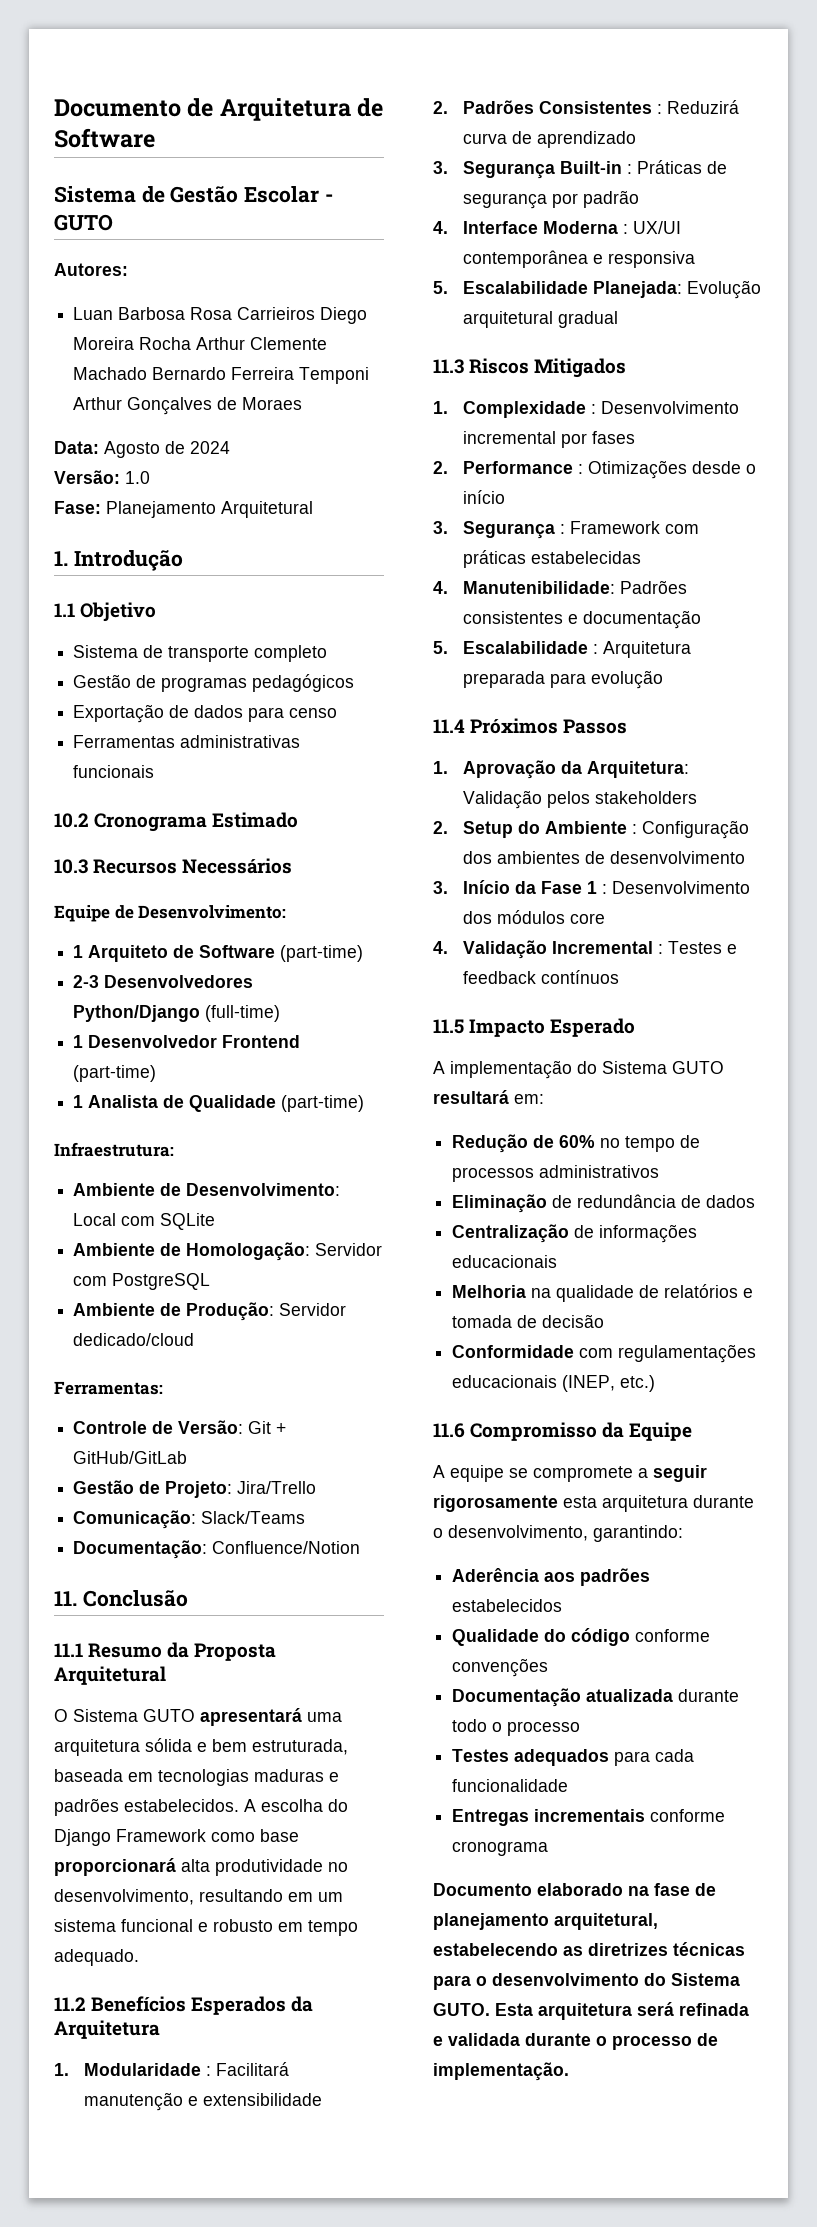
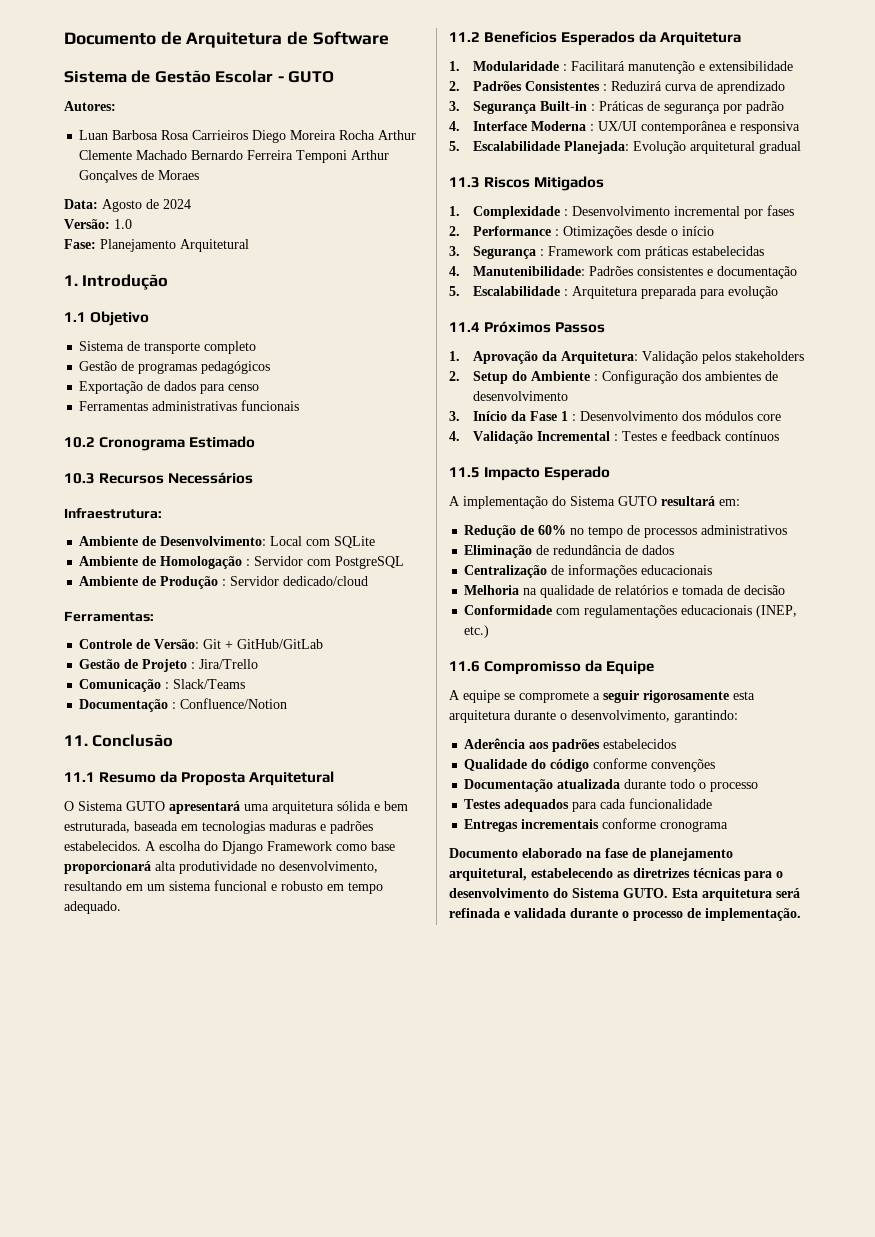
- Equipe de Desenvolvimento:
- 1 Arquiteto de Software (part-time)
- 2-3 Desenvolvedores Python/Django (full-time)
- 1 Desenvolvedor Frontend (part-time)
- 1 Analista de Qualidade (part-time)
- Ambiente de Homologação: Servidor com PostgreSQL
+ Ambiente de Homologação : Servidor com PostgreSQL
- Ambiente de Produção: Servidor dedicado/cloud
+ Ambiente de Produção : Servidor dedicado/cloud
- Gestão de Projeto: Jira/Trello
+ Gestão de Projeto : Jira/Trello
- Comunicação: Slack/Teams
+ Comunicação : Slack/Teams
- Documentação: Confluence/Notion
+ Documentação : Confluence/Notion

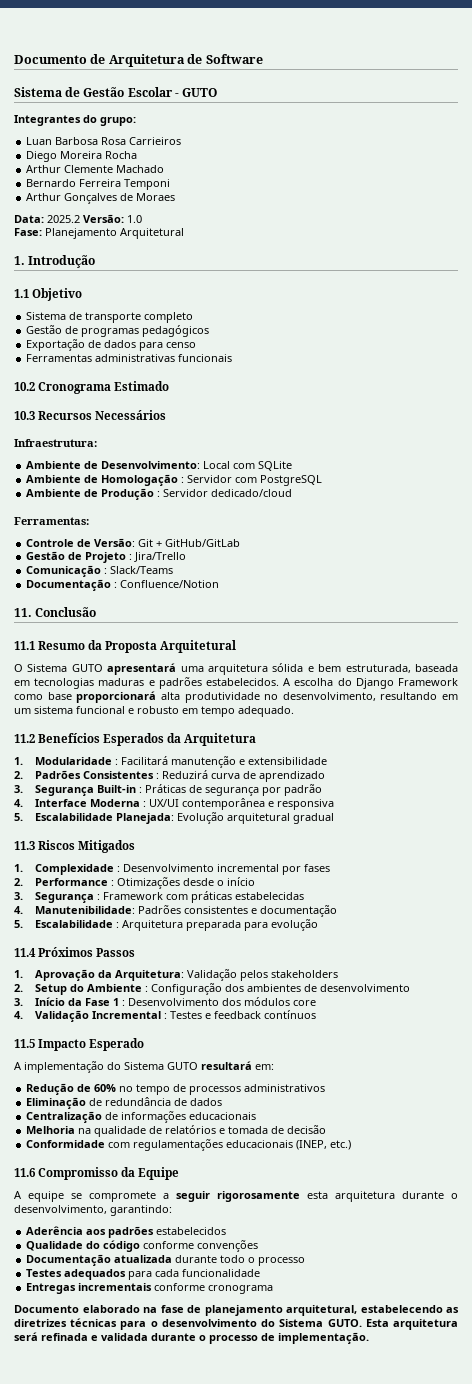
- Autores:
+ Integrantes do grupo:
- Luan Barbosa Rosa Carrieiros Diego Moreira Rocha Arthur Clemente Machado Bernardo Ferreira Temponi Arthur Gonçalves de Moraes
+ Luan Barbosa Rosa Carrieiros
+ Diego Moreira Rocha
+ Arthur Clemente Machado
+ Bernardo Ferreira Temponi
+ Arthur Gonçalves de Moraes
- Data: Agosto de 2024
- Versão: 1.0
+ Data: 2025.2 Versão: 1.0

